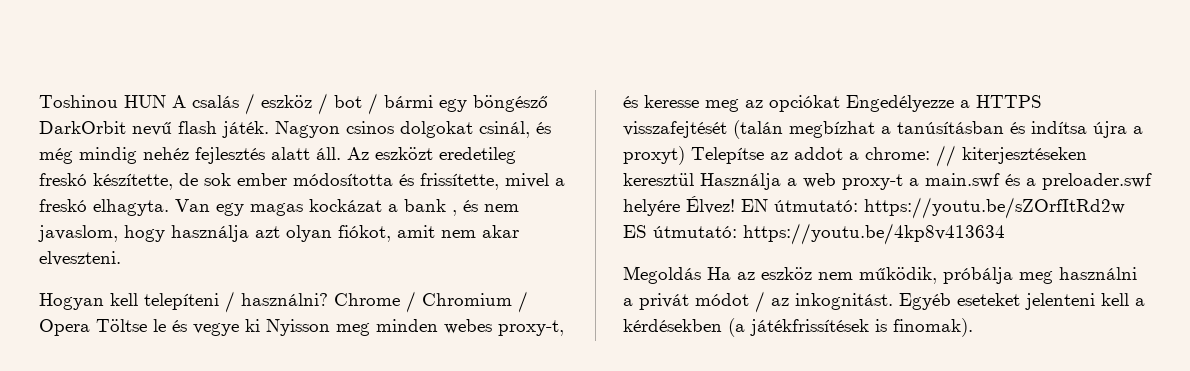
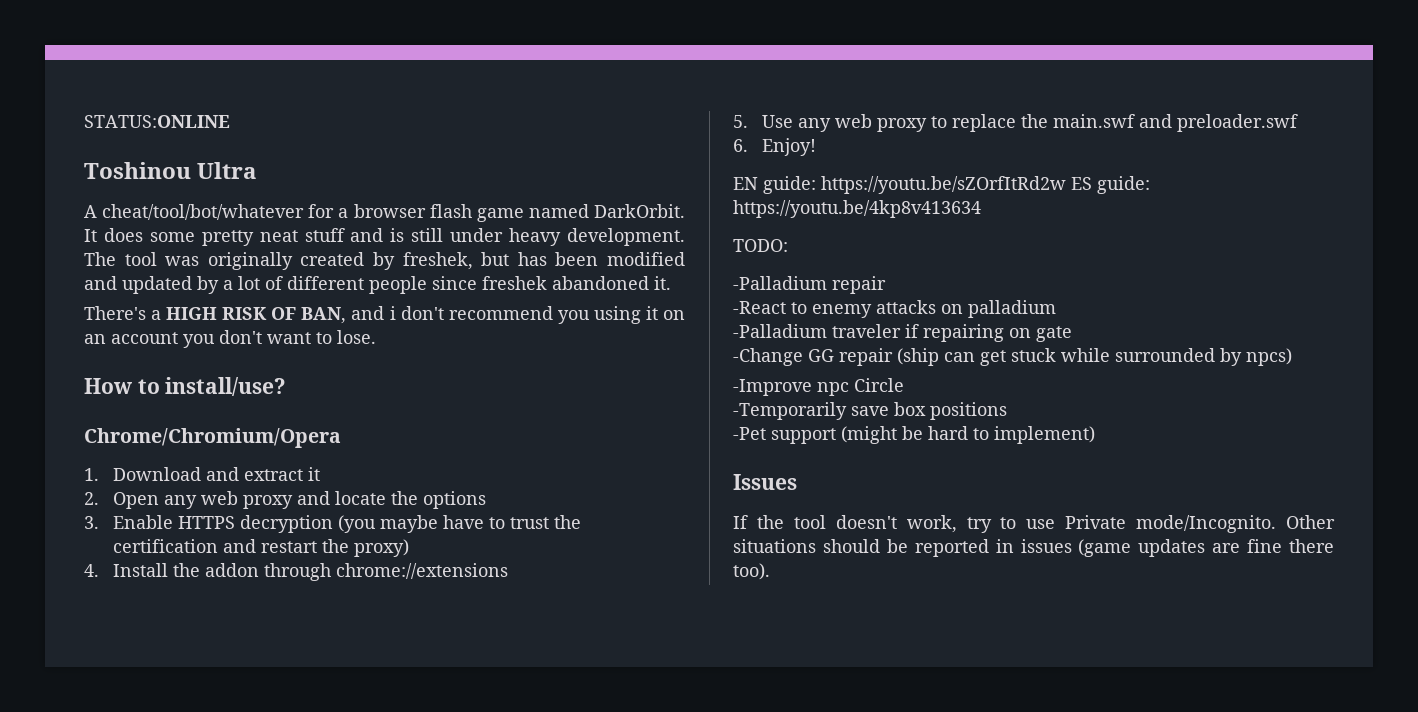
- Toshinou HUN A csalás / eszköz / bot / bármi egy böngésző DarkOrbit nevű flash játék. Nagyon csinos dolgokat csinál, és még mindig nehéz fejlesztés alatt áll. Az eszközt eredetileg freskó készítette, de sok ember módosította és frissítette, mivel a freskó elhagyta. Van egy magas kockázat a bank , és nem javaslom, hogy használja azt olyan fiókot, amit nem akar elveszteni.
- Hogyan kell telepíteni / használni? Chrome / Chromium / Opera Töltse le és vegye ki Nyisson meg minden webes proxy-t, és keresse meg az opciókat Engedélyezze a HTTPS visszafejtését (talán megbízhat a tanúsításban és indítsa újra a proxyt) Telepítse az addot a chrome: // kiterjesztéseken keresztül Használja a web proxy-t a main.swf és a preloader.swf helyére Élvez! EN útmutató: https://youtu.be/sZOrfItRd2w ES útmutató: https://youtu.be/4kp8v413634
+ STATUS:ONLINE
+ Toshinou Ultra
+ A cheat/tool/bot/whatever for a browser flash game named DarkOrbit. It does some pretty neat stuff and is still under heavy development. The tool was originally created by freshek, but has been modified and updated by a lot of different people since freshek abandoned it.
+ There's a HIGH RISK OF BAN, and i don't recommend you using it on an account you don't want to lose.
+ How to install/use?
+ Chrome/Chromium/Opera
+ 1. Download and extract it
+ 2. Open any web proxy and locate the options
+ 3. Enable HTTPS decryption (you maybe have to trust the certification and restart the proxy)
+ 4. Install the addon through chrome://extensions
+ 5. Use any web proxy to replace the main.swf and preloader.swf
+ 6. Enjoy!
+ EN guide: https://youtu.be/sZOrfItRd2w ES guide: https://youtu.be/4kp8v413634
- Megoldás Ha az eszköz nem működik, próbálja meg használni a privát módot / az inkognitást. Egyéb eseteket jelenteni kell a kérdésekben (a játékfrissítések is finomak).
+ TODO:
+ -Palladium repair
+ -React to enemy attacks on palladium
+ -Palladium traveler if repairing on gate
+ -Change GG repair (ship can get stuck while surrounded by npcs)
+ -Improve npc Circle
+ -Temporarily save box positions
+ -Pet support (might be hard to implement)
+ Issues
+ If the tool doesn't work, try to use Private mode/Incognito. Other situations should be reported in issues (game updates are fine there too).

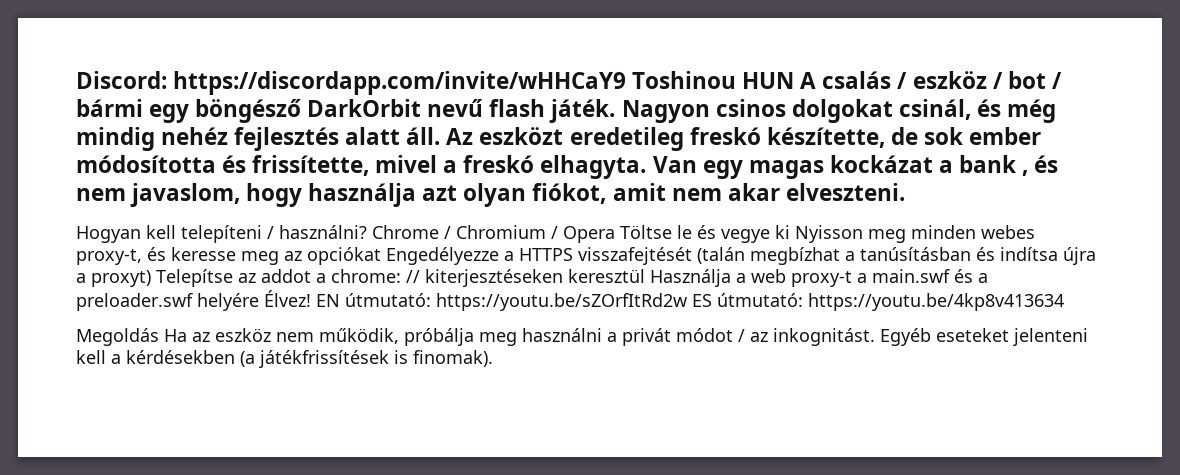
- STATUS:ONLINE
- Toshinou Ultra
- A cheat/tool/bot/whatever for a browser flash game named DarkOrbit. It does some pretty neat stuff and is still under heavy development. The tool was originally created by freshek, but has been modified and updated by a lot of different people since freshek abandoned it.
- There's a HIGH RISK OF BAN, and i don't recommend you using it on an account you don't want to lose.
- How to install/use?
- Chrome/Chromium/Opera
- 1. Download and extract it
- 2. Open any web proxy and locate the options
- 3. Enable HTTPS decryption (you maybe have to trust the certification and restart the proxy)
- 4. Install the addon through chrome://extensions
- 5. Use any web proxy to replace the main.swf and preloader.swf
- 6. Enjoy!
- EN guide: https://youtu.be/sZOrfItRd2w ES guide: https://youtu.be/4kp8v413634
+ Discord: https://discordapp.com/invite/wHHCaY9 Toshinou HUN A csalás / eszköz / bot / bármi egy böngésző DarkOrbit nevű flash játék. Nagyon csinos dolgokat csinál, és még mindig nehéz fejlesztés alatt áll. Az eszközt eredetileg freskó készítette, de sok ember módosította és frissítette, mivel a freskó elhagyta. Van egy magas kockázat a bank , és nem javaslom, hogy használja azt olyan fiókot, amit nem akar elveszteni.
+ Hogyan kell telepíteni / használni? Chrome / Chromium / Opera Töltse le és vegye ki Nyisson meg minden webes proxy-t, és keresse meg az opciókat Engedélyezze a HTTPS visszafejtését (talán megbízhat a tanúsításban és indítsa újra a proxyt) Telepítse az addot a chrome: // kiterjesztéseken keresztül Használja a web proxy-t a main.swf és a preloader.swf helyére Élvez! EN útmutató: https://youtu.be/sZOrfItRd2w ES útmutató: https://youtu.be/4kp8v413634
- TODO:
- -Palladium repair
- -React to enemy attacks on palladium
- -Palladium traveler if repairing on gate
- -Change GG repair (ship can get stuck while surrounded by npcs)
- -Improve npc Circle
- -Temporarily save box positions
- -Pet support (might be hard to implement)
- Issues
- If the tool doesn't work, try to use Private mode/Incognito. Other situations should be reported in issues (game updates are fine there too).
+ Megoldás Ha az eszköz nem működik, próbálja meg használni a privát módot / az inkognitást. Egyéb eseteket jelenteni kell a kérdésekben (a játékfrissítések is finomak).

